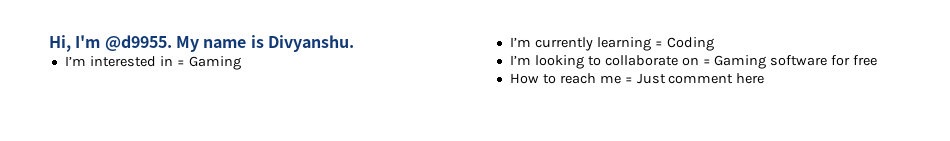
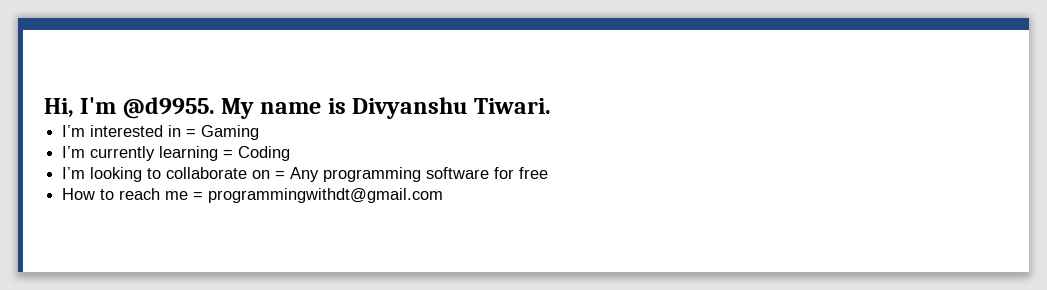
- My name is Divyanshu.
+ My name is Divyanshu Tiwari.
- I’m looking to collaborate on = Gaming software for free
+ I’m looking to collaborate on = Any programming software for free
- How to reach me = Just comment here
+ How to reach me = programmingwithdt@gmail.com

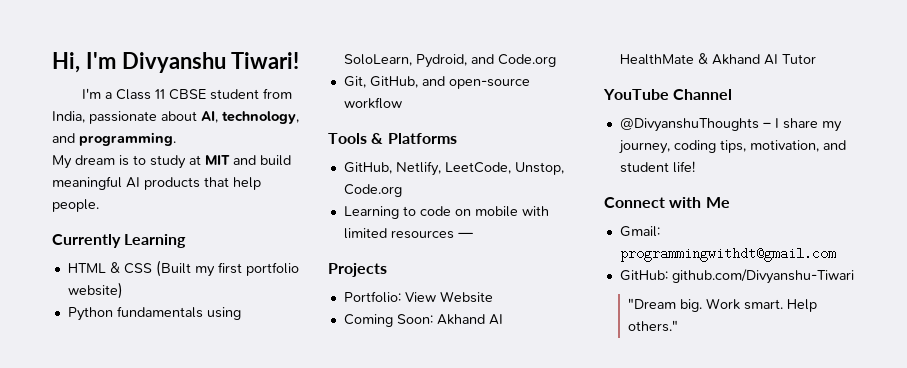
- Hi, I'm @d9955. My name is Divyanshu Tiwari.
- I’m interested in = Gaming
- I’m currently learning = Coding
- I’m looking to collaborate on = Any programming software for free
- How to reach me = programmingwithdt@gmail.com
+ Hi, I'm Divyanshu Tiwari!
+ I'm a Class 11 CBSE student from India, passionate about AI, technology, and programming.
+ My dream is to study at MIT and build meaningful AI products that help people.
+ Currently Learning
+ HTML & CSS (Built my first portfolio website)
+ Python fundamentals using SoloLearn, Pydroid, and Code.org
+ Git, GitHub, and open-source workflow
+ Tools & Platforms
+ GitHub, Netlify, LeetCode, Unstop, Code.org
+ Learning to code on mobile with limited resources —
+ Projects
+ Portfolio: View Website
+ Coming Soon: Akhand AI HealthMate & Akhand AI Tutor
+ YouTube Channel
+ @DivyanshuThoughts – I share my journey, coding tips, motivation, and student life!
+ Connect with Me
+ Gmail: programmingwithdt@gmail.com
+ GitHub: github.com/Divyanshu-Tiwari
+ "Dream big. Work smart. Help others."

